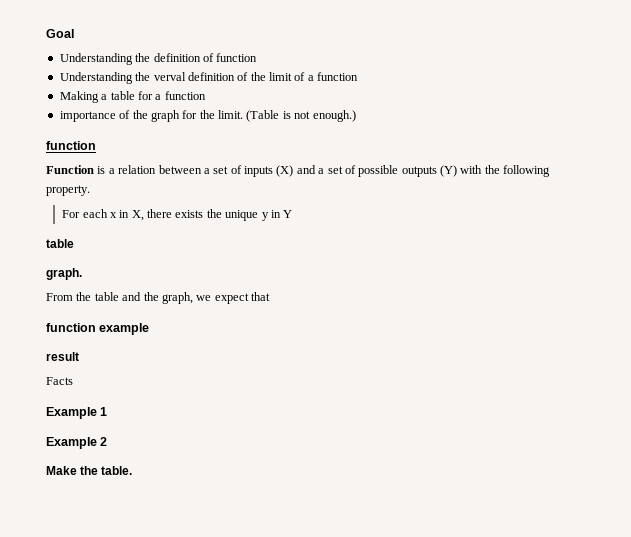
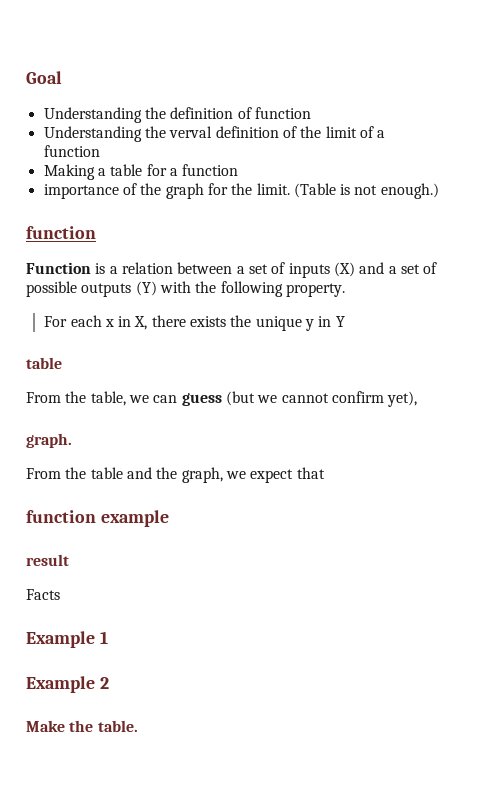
+ From the table, we can guess (but we cannot confirm yet),

